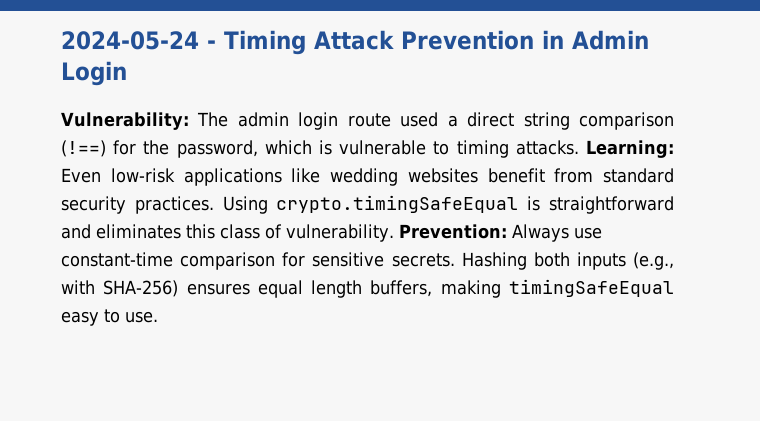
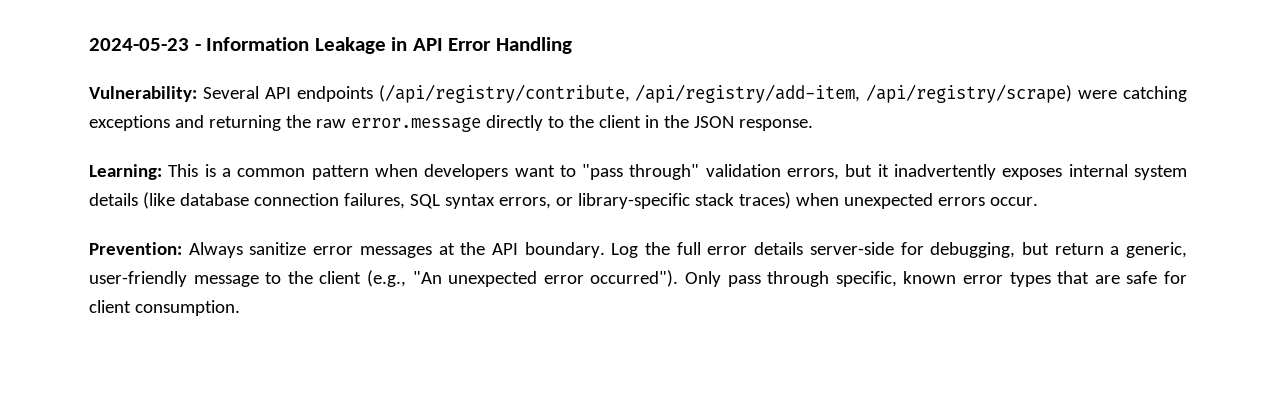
- 2024-05-24 - Timing Attack Prevention in Admin Login
- Vulnerability: The admin login route used a direct string comparison (!==) for the password, which is vulnerable to timing attacks. Learning: Even low-risk applications like wedding websites benefit from standard security practices. Using crypto.timingSafeEqual is straightforward and eliminates this class of vulnerability. Prevention: Always use constant-time comparison for sensitive secrets. Hashing both inputs (e.g., with SHA-256) ensures equal length buffers, making timingSafeEqual easy to use.
+ 2024-05-23 - Information Leakage in API Error Handling
+ Vulnerability: Several API endpoints (/api/registry/contribute, /api/registry/add-item, /api/registry/scrape) were catching exceptions and returning the raw error.message directly to the client in the JSON response.
+ Learning: This is a common pattern when developers want to "pass through" validation errors, but it inadvertently exposes internal system details (like database connection failures, SQL syntax errors, or library-specific stack traces) when unexpected errors occur.
+ Prevention: Always sanitize error messages at the API boundary. Log the full error details server-side for debugging, but return a generic, user-friendly message to the client (e.g., "An unexpected error occurred"). Only pass through specific, known error types that are safe for client consumption.

